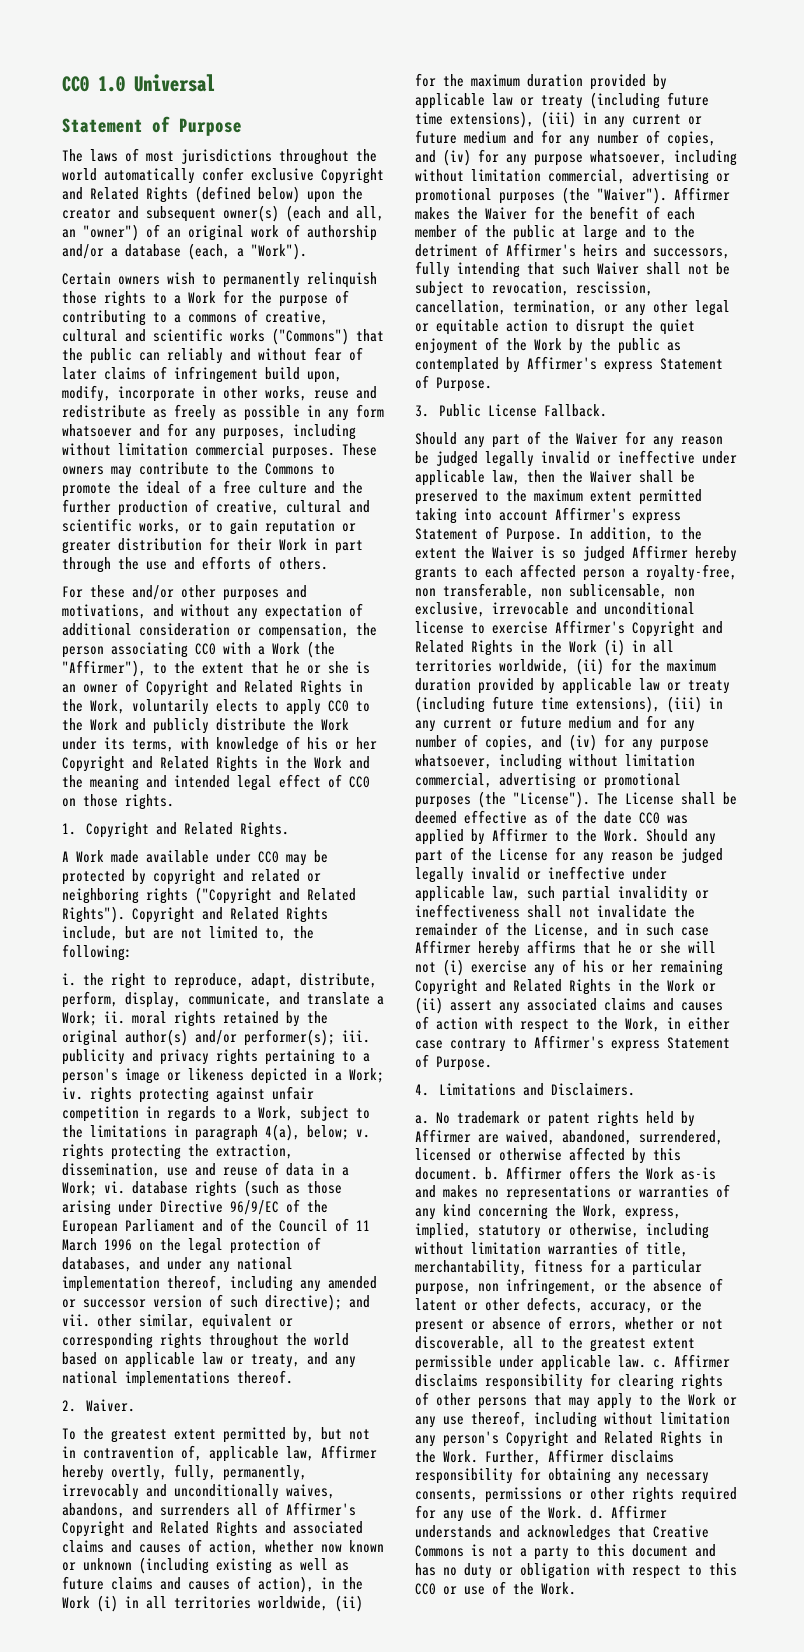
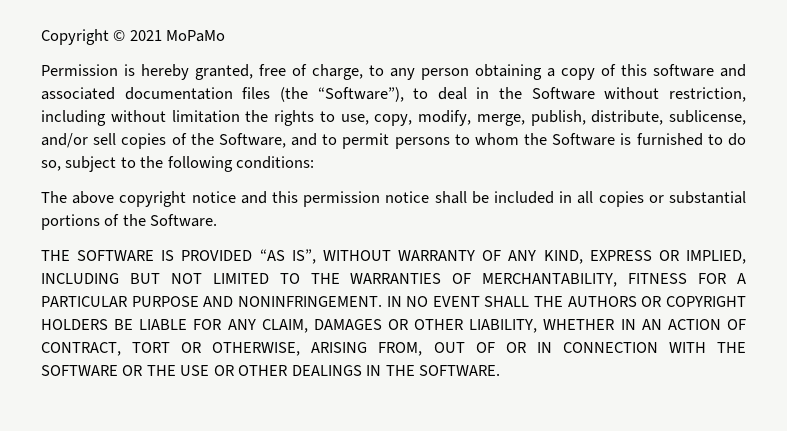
- CC0 1.0 Universal
- Statement of Purpose
- The laws of most jurisdictions throughout the world automatically confer exclusive Copyright and Related Rights (defined below) upon the creator and subsequent owner(s) (each and all, an "owner") of an original work of authorship and/or a database (each, a "Work").
- Certain owners wish to permanently relinquish those rights to a Work for the purpose of contributing to a commons of creative, cultural and scientific works ("Commons") that the public can reliably and without fear of later claims of infringement build upon, modify, incorporate in other works, reuse and redistribute as freely as possible in any form whatsoever and for any purposes, including without limitation commercial purposes. These owners may contribute to the Commons to promote the ideal of a free culture and the further production of creative, cultural and scientific works, or to gain reputation or greater distribution for their Work in part through the use and efforts of others.
- For these and/or other purposes and motivations, and without any expectation of additional consideration or compensation, the person associating CC0 with a Work (the "Affirmer"), to the extent that he or she is an owner of Copyright and Related Rights in the Work, voluntarily elects to apply CC0 to the Work and publicly distribute the Work under its terms, with knowledge of his or her Copyright and Related Rights in the Work and the meaning and intended legal effect of CC0 on those rights.
- 1. Copyright and Related Rights.
- A Work made available under CC0 may be protected by copyright and related or neighboring rights ("Copyright and Related Rights"). Copyright and Related Rights include, but are not limited to, the following:
- i. the right to reproduce, adapt, distribute, perform, display, communicate, and translate a Work; ii. moral rights retained by the original author(s) and/or performer(s); iii. publicity and privacy rights pertaining to a person's image or likeness depicted in a Work; iv. rights protecting against unfair competition in regards to a Work, subject to the limitations in paragraph 4(a), below; v. rights protecting the extraction, dissemination, use and reuse of data in a Work; vi. database rights (such as those arising under Directive 96/9/EC of the European Parliament and of the Council of 11 March 1996 on the legal protection of databases, and under any national implementation thereof, including any amended or successor version of such directive); and vii. other similar, equivalent or corresponding rights throughout the world based on applicable law or treaty, and any national implementations thereof.
- 2. Waiver.
- To the greatest extent permitted by, but not in contravention of, applicable law, Affirmer hereby overtly, fully, permanently, irrevocably and unconditionally waives, abandons, and surrenders all of Affirmer's Copyright and Related Rights and associated claims and causes of action, whether now known or unknown (including existing as well as future claims and causes of action), in the Work (i) in all territories worldwide, (ii) for the maximum duration provided by applicable law or treaty (including future time extensions), (iii) in any current or future medium and for any number of copies, and (iv) for any purpose whatsoever, including without limitation commercial, advertising or promotional purposes (the "Waiver"). Affirmer makes the Waiver for the benefit of each member of the public at large and to the detriment of Affirmer's heirs and successors, fully intending that such Waiver shall not be subject to revocation, rescission, cancellation, termination, or any other legal or equitable action to disrupt the quiet enjoyment of the Work by the public as contemplated by Affirmer's express Statement of Purpose.
- 3. Public License Fallback.
- Should any part of the Waiver for any reason be judged legally invalid or ineffective under applicable law, then the Waiver shall be preserved to the maximum extent permitted taking into account Affirmer's express Statement of Purpose. In addition, to the extent the Waiver is so judged Affirmer hereby grants to each affected person a royalty-free, non transferable, non sublicensable, non exclusive, irrevocable and unconditional license to exercise Affirmer's Copyright and Related Rights in the Work (i) in all territories worldwide, (ii) for the maximum duration provided by applicable law or treaty (including future time extensions), (iii) in any current or future medium and for any number of copies, and (iv) for any purpose whatsoever, including without limitation commercial, advertising or promotional purposes (the "License"). The License shall be deemed effective as of the date CC0 was applied by Affirmer to the Work. Should any part of the License for any reason be judged legally invalid or ineffective under applicable law, such partial invalidity or ineffectiveness shall not invalidate the remainder of the License, and in such case Affirmer hereby affirms that he or she will not (i) exercise any of his or her remaining Copyright and Related Rights in the Work or (ii) assert any associated claims and causes of action with respect to the Work, in either case contrary to Affirmer's express Statement of Purpose.
- 4. Limitations and Disclaimers.
- a. No trademark or patent rights held by Affirmer are waived, abandoned, surrendered, licensed or otherwise affected by this document. b. Affirmer offers the Work as-is and makes no representations or warranties of any kind concerning the Work, express, implied, statutory or otherwise, including without limitation warranties of title, merchantability, fitness for a particular purpose, non infringement, or the absence of latent or other defects, accuracy, or the present or absence of errors, whether or not discoverable, all to the greatest extent permissible under applicable law. c. Affirmer disclaims responsibility for clearing rights of other persons that may apply to the Work or any use thereof, including without limitation any person's Copyright and Related Rights in the Work. Further, Affirmer disclaims responsibility for obtaining any necessary consents, permissions or other rights required for any use of the Work. d. Affirmer understands and acknowledges that Creative Commons is not a party to this document and has no duty or obligation with respect to this CC0 or use of the Work.
+ Copyright © 2021 MoPaMo
+ Permission is hereby granted, free of charge, to any person obtaining a copy of this software and associated documentation files (the “Software”), to deal in the Software without restriction, including without limitation the rights to use, copy, modify, merge, publish, distribute, sublicense, and/or sell copies of the Software, and to permit persons to whom the Software is furnished to do so, subject to the following conditions:
+ The above copyright notice and this permission notice shall be included in all copies or substantial portions of the Software.
+ THE SOFTWARE IS PROVIDED “AS IS”, WITHOUT WARRANTY OF ANY KIND, EXPRESS OR IMPLIED, INCLUDING BUT NOT LIMITED TO THE WARRANTIES OF MERCHANTABILITY, FITNESS FOR A PARTICULAR PURPOSE AND NONINFRINGEMENT. IN NO EVENT SHALL THE AUTHORS OR COPYRIGHT HOLDERS BE LIABLE FOR ANY CLAIM, DAMAGES OR OTHER LIABILITY, WHETHER IN AN ACTION OF CONTRACT, TORT OR OTHERWISE, ARISING FROM, OUT OF OR IN CONNECTION WITH THE SOFTWARE OR THE USE OR OTHER DEALINGS IN THE SOFTWARE.

